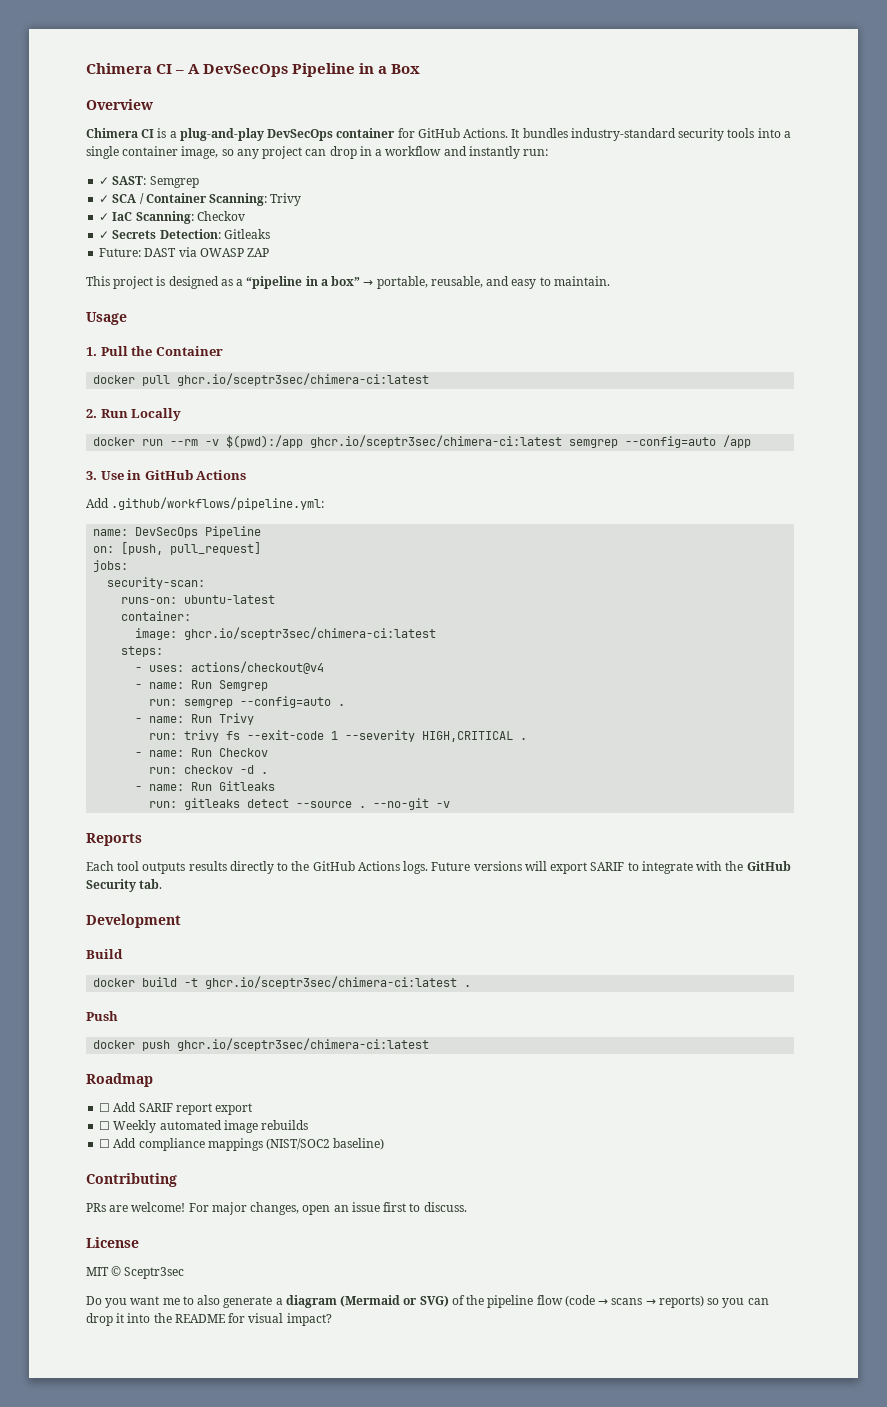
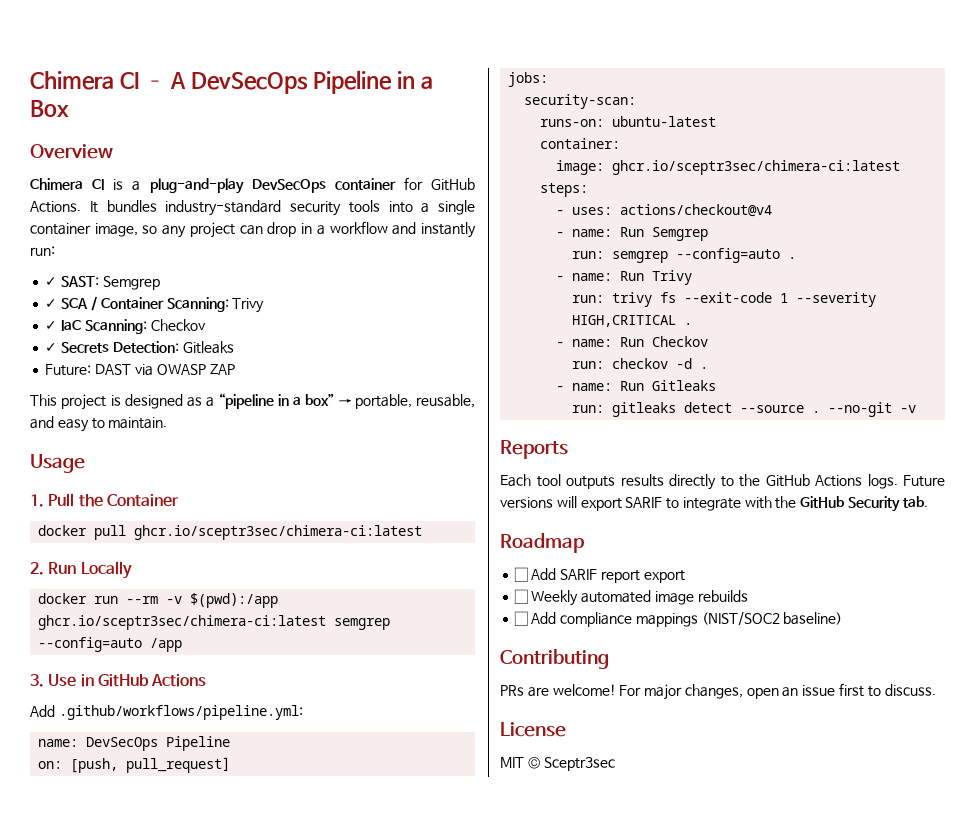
- Development
- Build
- docker build -t ghcr.io/sceptr3sec/chimera-ci:latest .
- Push
- docker push ghcr.io/sceptr3sec/chimera-ci:latest
- Do you want me to also generate a diagram (Mermaid or SVG) of the pipeline flow (code → scans → reports) so you can drop it into the README for visual impact?

